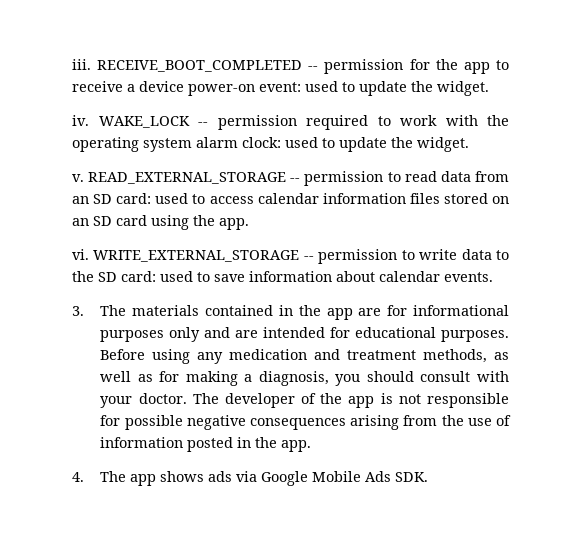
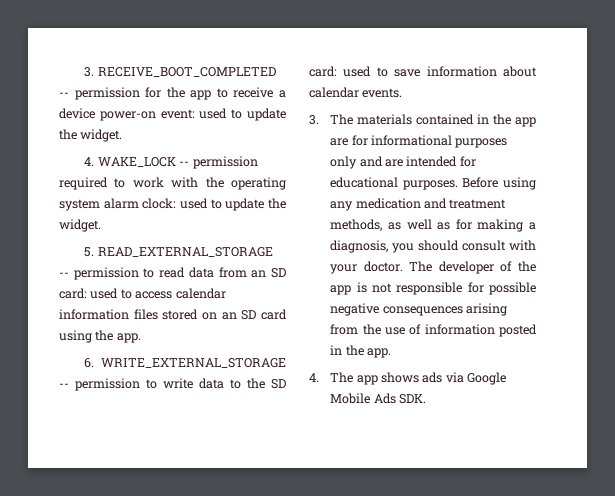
- iii. RECEIVE_BOOT_COMPLETED -- permission for the app to receive a device power-on event: used to update the widget.
+ 3. RECEIVE_BOOT_COMPLETED -- permission for the app to receive a device power-on event: used to update the widget.
- iv. WAKE_LOCK -- permission required to work with the operating system alarm clock: used to update the widget.
+ 4. WAKE_LOCK -- permission required to work with the operating system alarm clock: used to update the widget.
- v. READ_EXTERNAL_STORAGE -- permission to read data from an SD card: used to access calendar information files stored on an SD card using the app.
+ 5. READ_EXTERNAL_STORAGE -- permission to read data from an SD card: used to access calendar information files stored on an SD card using the app.
- vi. WRITE_EXTERNAL_STORAGE -- permission to write data to the SD card: used to save information about calendar events.
+ 6. WRITE_EXTERNAL_STORAGE -- permission to write data to the SD card: used to save information about calendar events.

